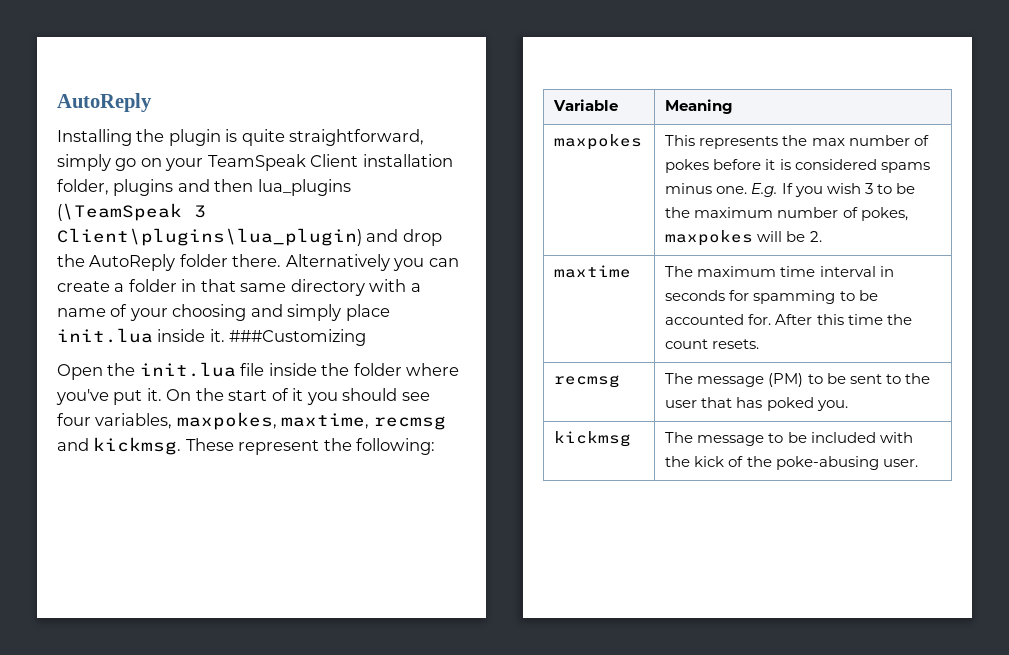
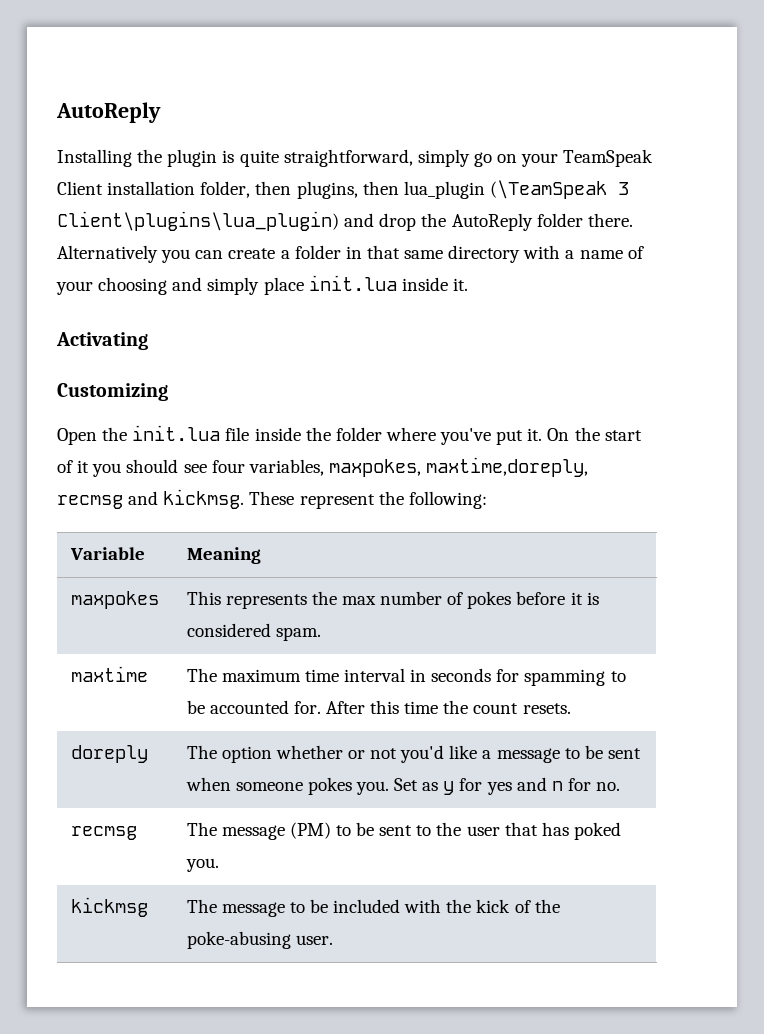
- Installing the plugin is quite straightforward, simply go on your TeamSpeak Client installation folder, plugins and then lua_plugins (\TeamSpeak 3 Client\plugins\lua_plugin) and drop the AutoReply folder there.
+ Installing the plugin is quite straightforward, simply go on your TeamSpeak Client installation folder, then plugins, then lua_plugin (\TeamSpeak 3 Client\plugins\lua_plugin) and drop the AutoReply folder there.
- Alternatively you can create a folder in that same directory with a name of your choosing and simply place init.lua inside it. ###Customizing
+ Alternatively you can create a folder in that same directory with a name of your choosing and simply place init.lua inside it.
+ Activating
+ Customizing
- On the start of it you should see four variables, maxpokes, maxtime, recmsg and kickmsg.
+ On the start of it you should see four variables, maxpokes, maxtime,doreply, recmsg and kickmsg.
- maxpokes | This represents the max number of pokes before it is considered spams minus one. E.g. If you wish 3 to be the maximum number of pokes, maxpokes will be 2.
+ maxpokes | This represents the max number of pokes before it is considered spam.
+ doreply | The option whether or not you'd like a message to be sent when someone pokes you. Set as y for yes and n for no.

